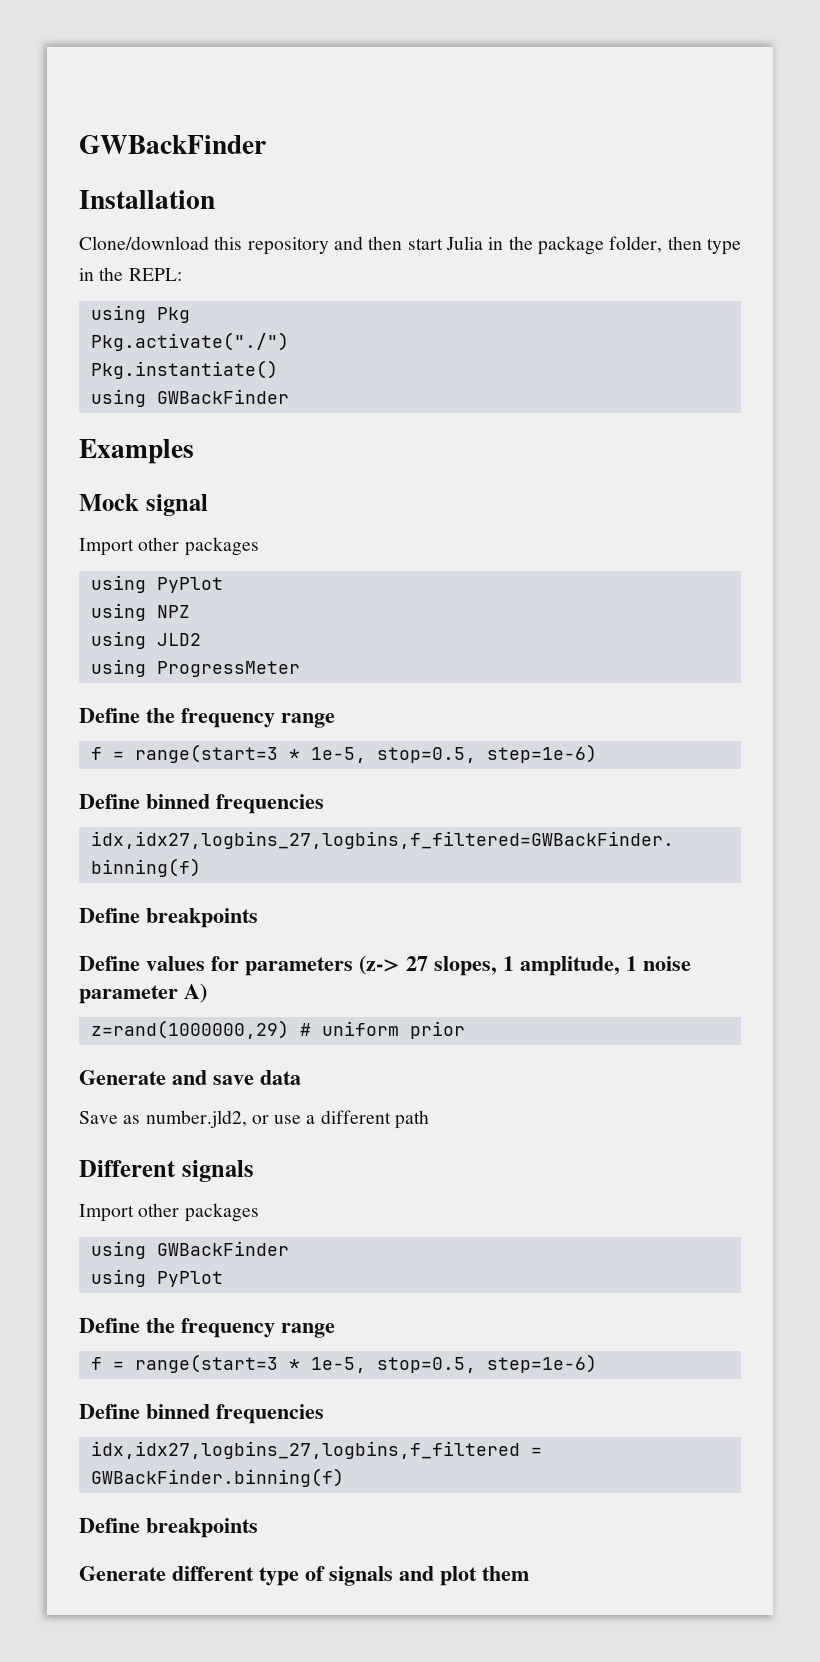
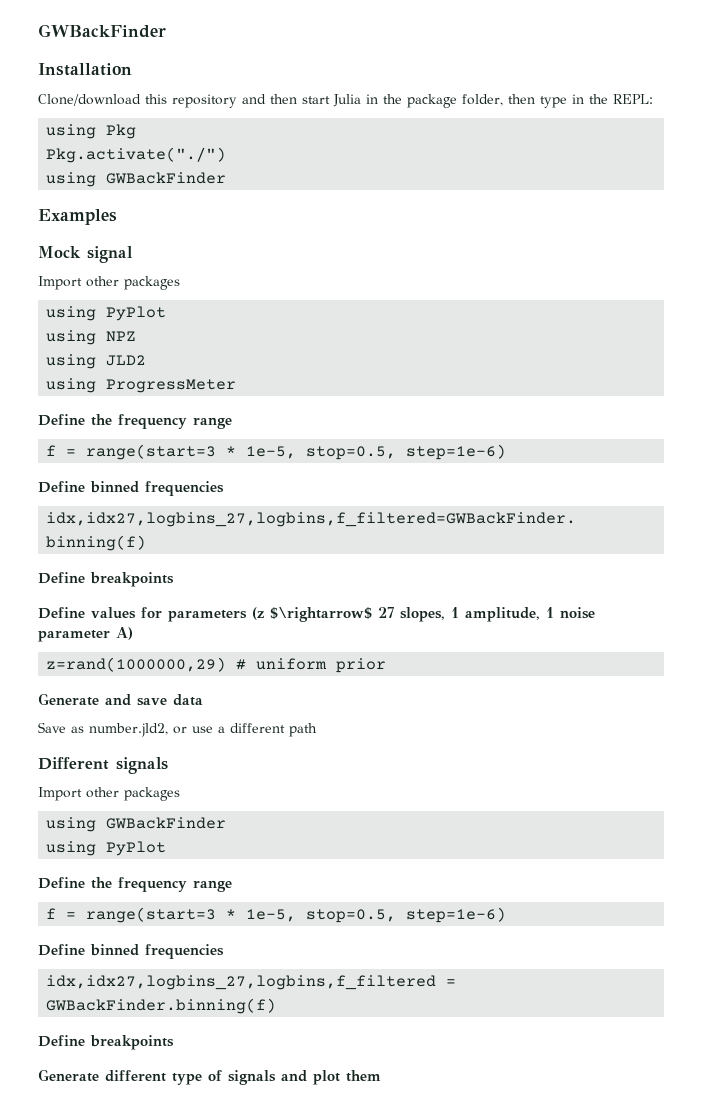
- Pkg.instantiate()
- Define values for parameters (z-> 27 slopes, 1 amplitude, 1 noise parameter A)
+ Define values for parameters (z $\rightarrow$ 27 slopes, 1 amplitude, 1 noise parameter A)

